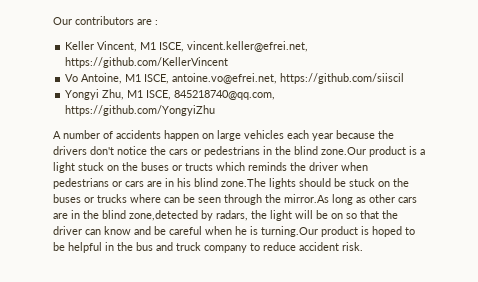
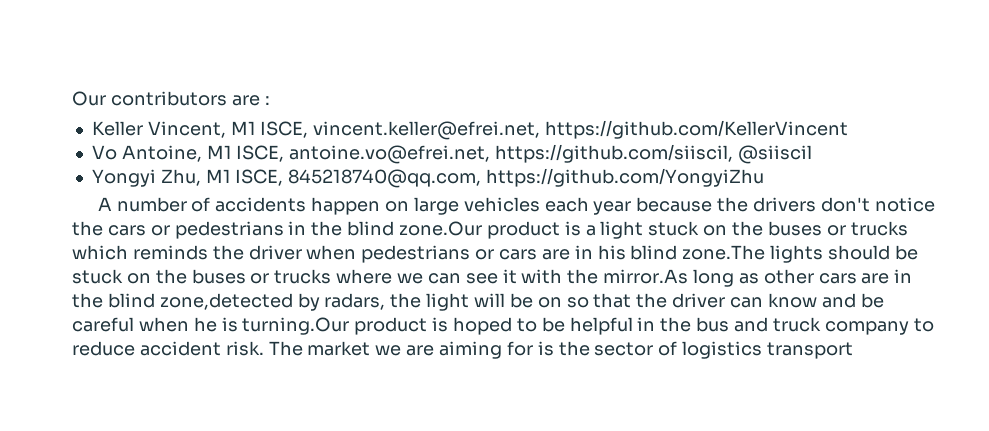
- Vo Antoine, M1 ISCE, antoine.vo@efrei.net, https://github.com/siiscil
+ Vo Antoine, M1 ISCE, antoine.vo@efrei.net, https://github.com/siiscil, @siiscil
- A number of accidents happen on large vehicles each year because the drivers don't notice the cars or pedestrians in the blind zone.Our product is a light stuck on the buses or tructs which reminds the driver when pedestrians or cars are in his blind zone.The lights should be stuck on the buses or trucks where can be seen through the mirror.As long as other cars are in the blind zone,detected by radars, the light will be on so that the driver can know and be careful when he is turning.Our product is hoped to be helpful in the bus and truck company to reduce accident risk.
+ A number of accidents happen on large vehicles each year because the drivers don't notice the cars or pedestrians in the blind zone.Our product is a light stuck on the buses or trucks which reminds the driver when pedestrians or cars are in his blind zone.The lights should be stuck on the buses or trucks where we can see it with the mirror.As long as other cars are in the blind zone,detected by radars, the light will be on so that the driver can know and be careful when he is turning.Our product is hoped to be helpful in the bus and truck company to reduce accident risk.
+ The market we are aiming for is the sector of logistics transport

